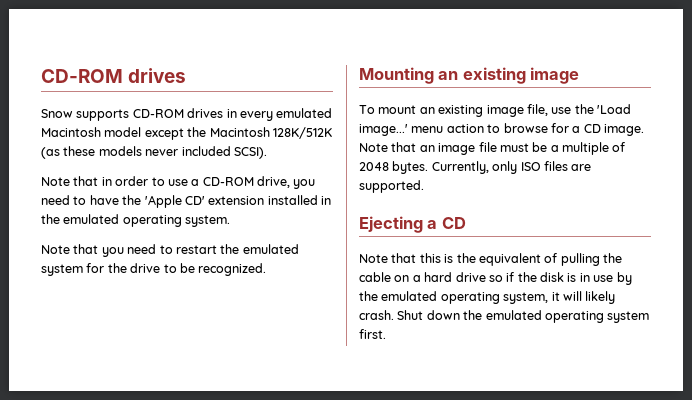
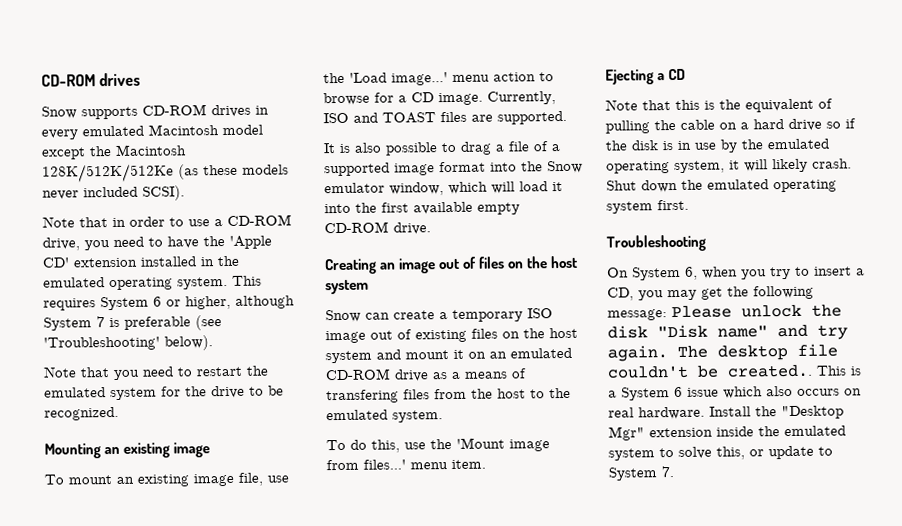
- Snow supports CD-ROM drives in every emulated Macintosh model except the Macintosh 128K/512K (as these models never included SCSI).
+ Snow supports CD-ROM drives in every emulated Macintosh model except the Macintosh 128K/512K/512Ke (as these models never included SCSI).
+ This requires System 6 or higher, although System 7 is preferable (see 'Troubleshooting' below).
- Note that an image file must be a multiple of 2048 bytes. Currently, only ISO files are supported.
+ Currently, ISO and TOAST files are supported.
+ It is also possible to drag a file of a supported image format into the Snow emulator window, which will load it into the first available empty CD-ROM drive.
+ Creating an image out of files on the host system
+ Snow can create a temporary ISO image out of existing files on the host system and mount it on an emulated CD-ROM drive as a means of transfering files from the host to the emulated system.
+ To do this, use the 'Mount image from files...' menu item.
+ Troubleshooting
+ On System 6, when you try to insert a CD, you may get the following message: Please unlock the disk "Disk name" and try again. The desktop file couldn't be created.. This is a System 6 issue which also occurs on real hardware. Install the "Desktop Mgr" extension inside the emulated system to solve this, or update to System 7.

